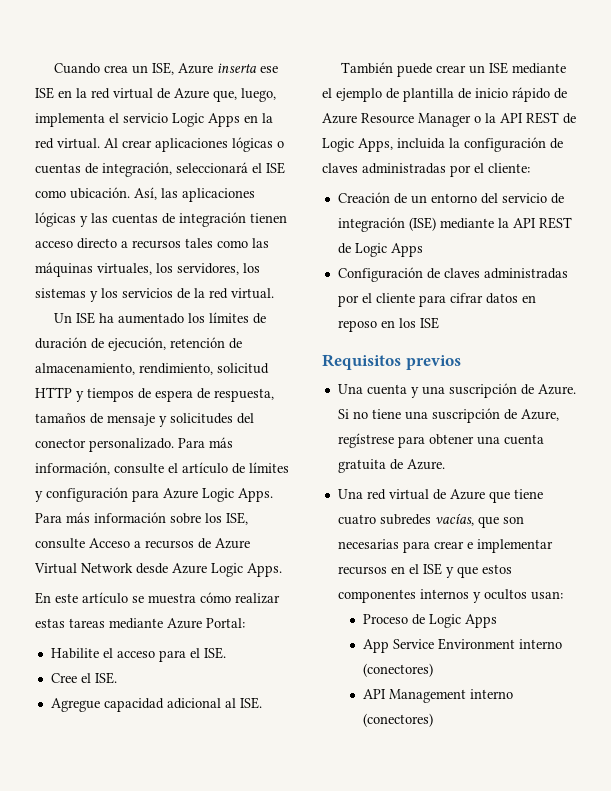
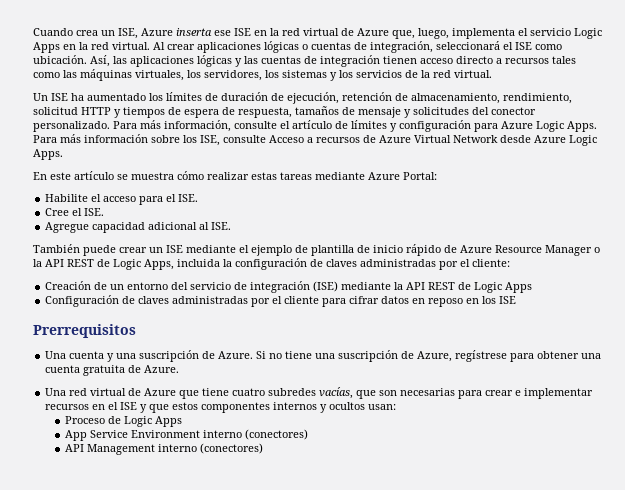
- Requisitos previos
+ Prerrequisitos

